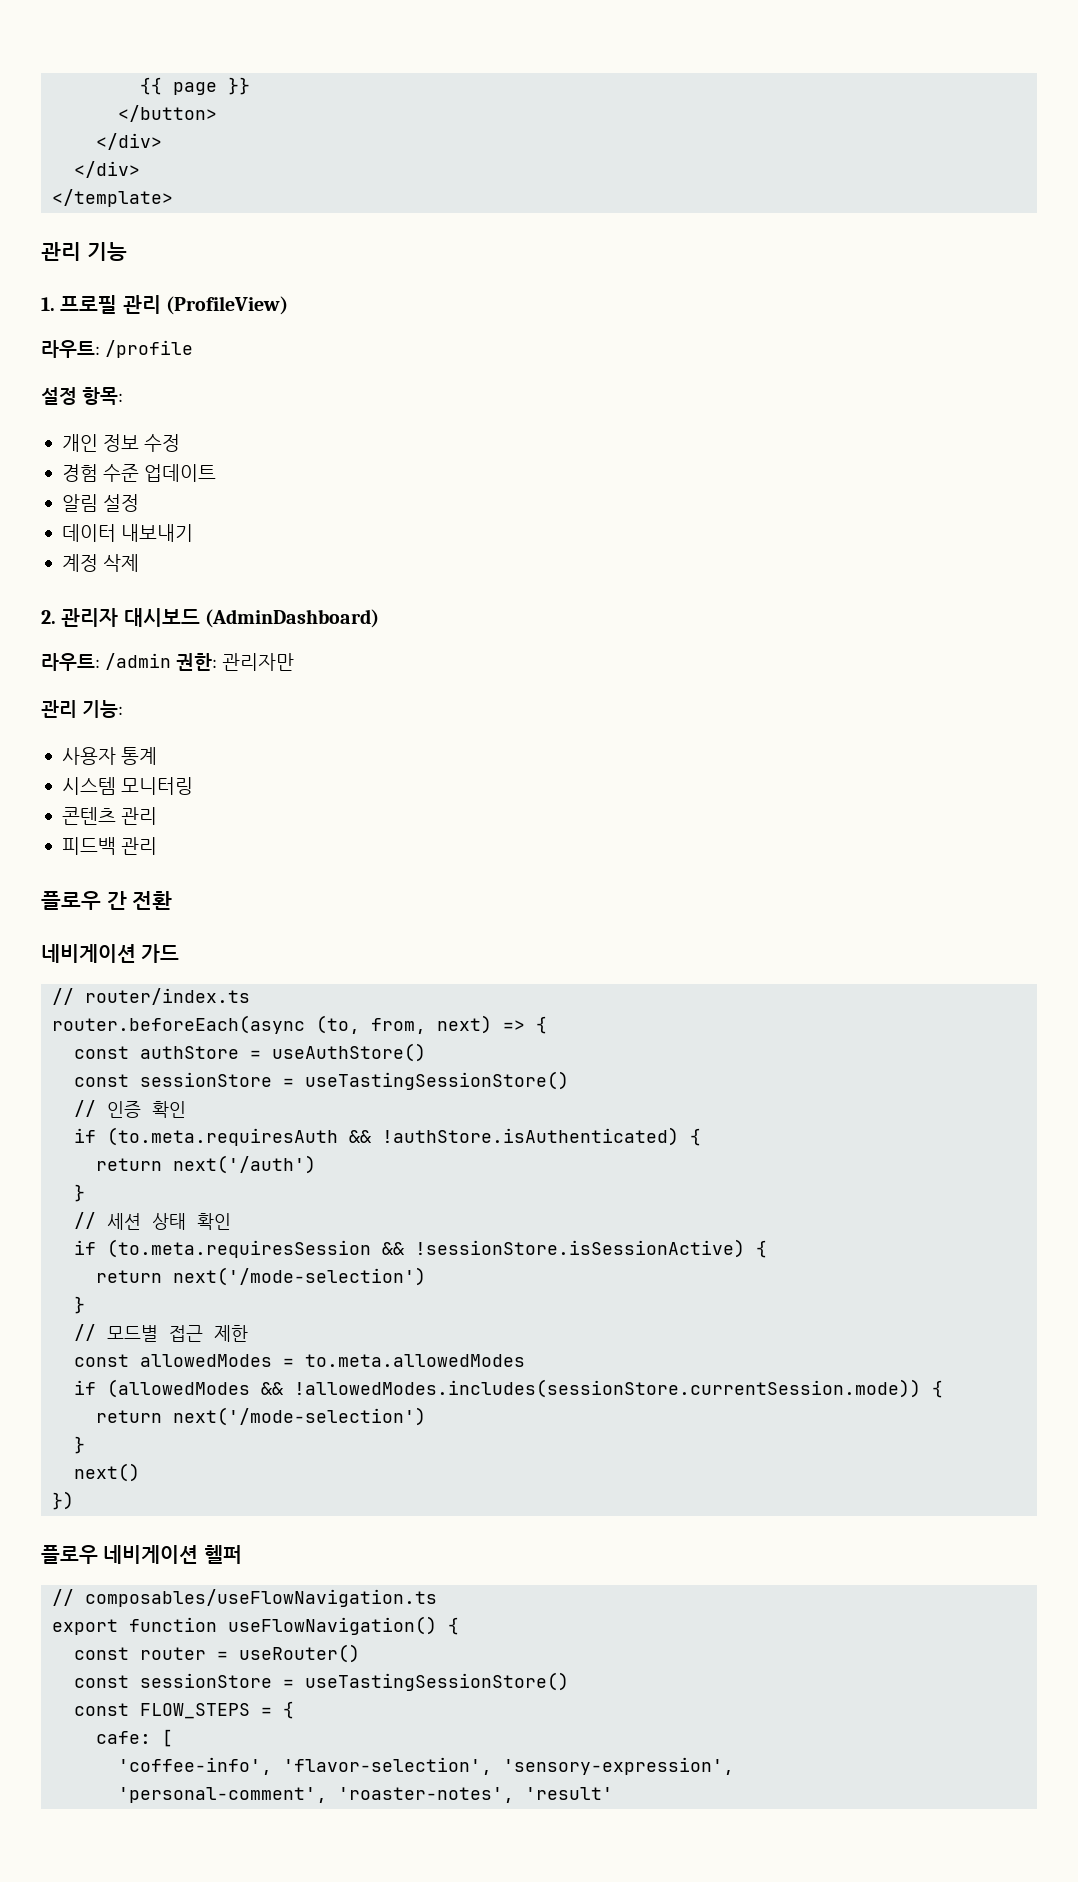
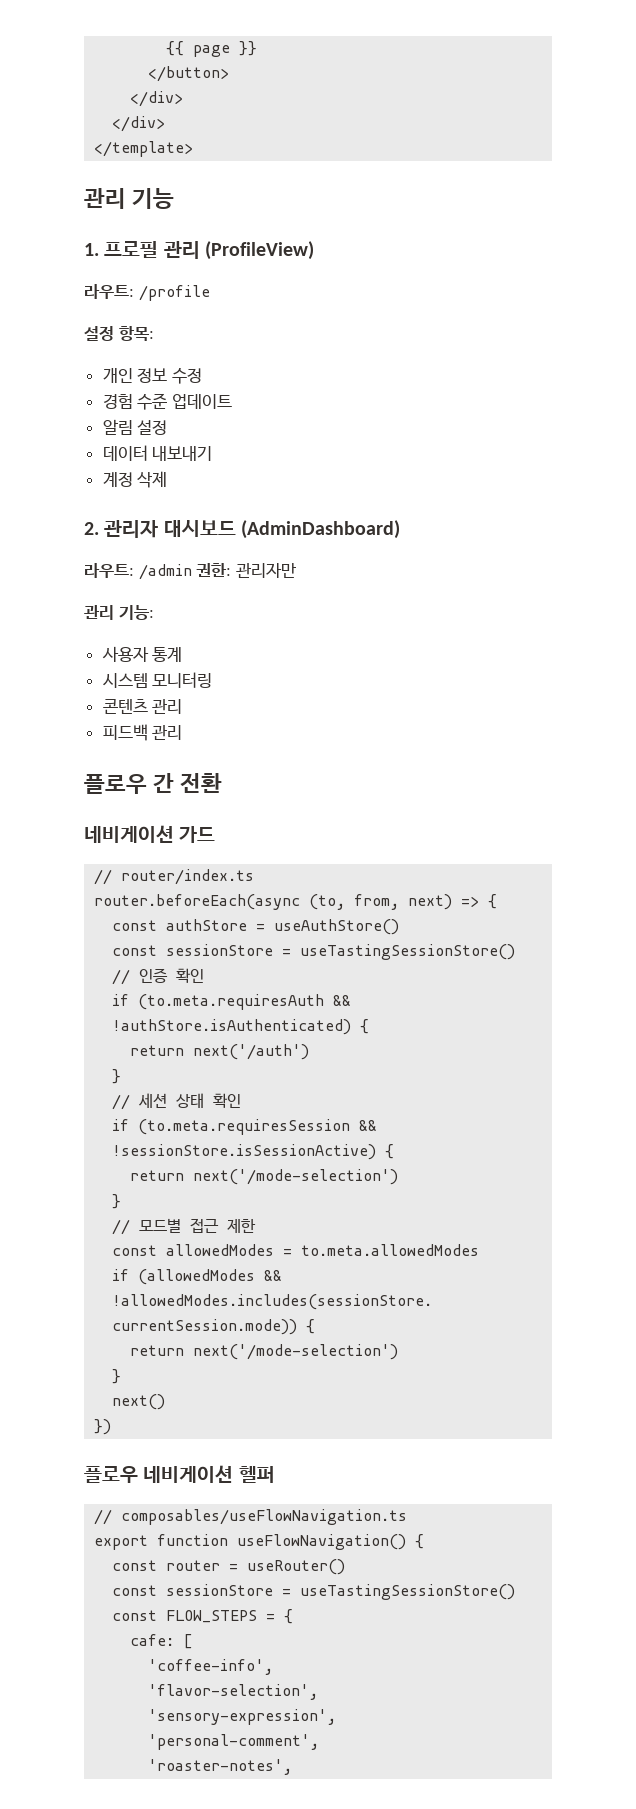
- 'coffee-info', 'flavor-selection', 'sensory-expression',
+ 'coffee-info',
+ 'flavor-selection',
+ 'sensory-expression',
- 'personal-comment', 'roaster-notes', 'result'
+ 'personal-comment',
+ 'roaster-notes',

